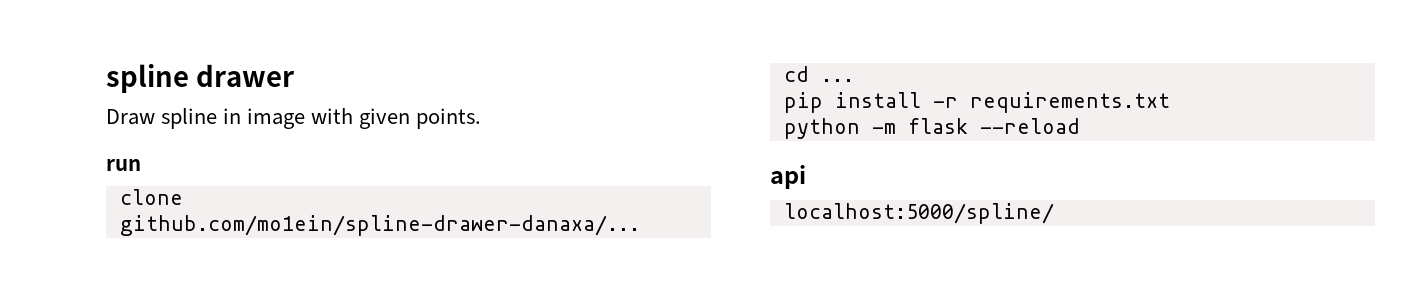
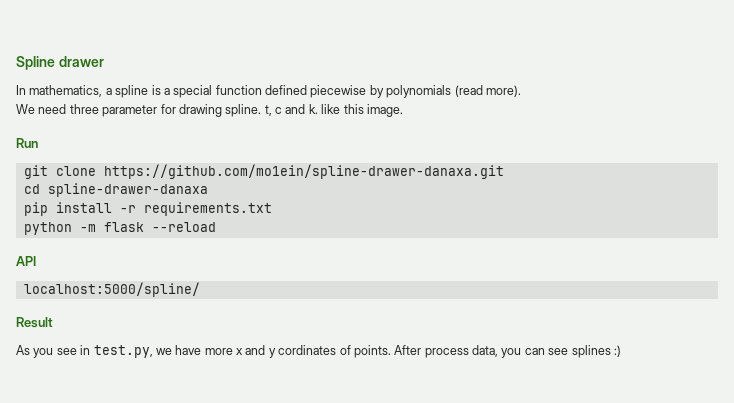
- spline drawer
+ Spline drawer
- Draw spline in image with given points.
- run
- clone github.com/mo1ein/spline-drawer-danaxa/...
+ In mathematics, a spline is a special function defined piecewise by polynomials (read more).
+ We need three parameter for drawing spline. t, c and k. like this image.
+ Run
+ git clone https://github.com/mo1ein/spline-drawer-danaxa.git
- cd ...
+ cd spline-drawer-danaxa
- api
+ API
+ Result
+ As you see in test.py, we have more x and y cordinates of points. After process data, you can see splines :)

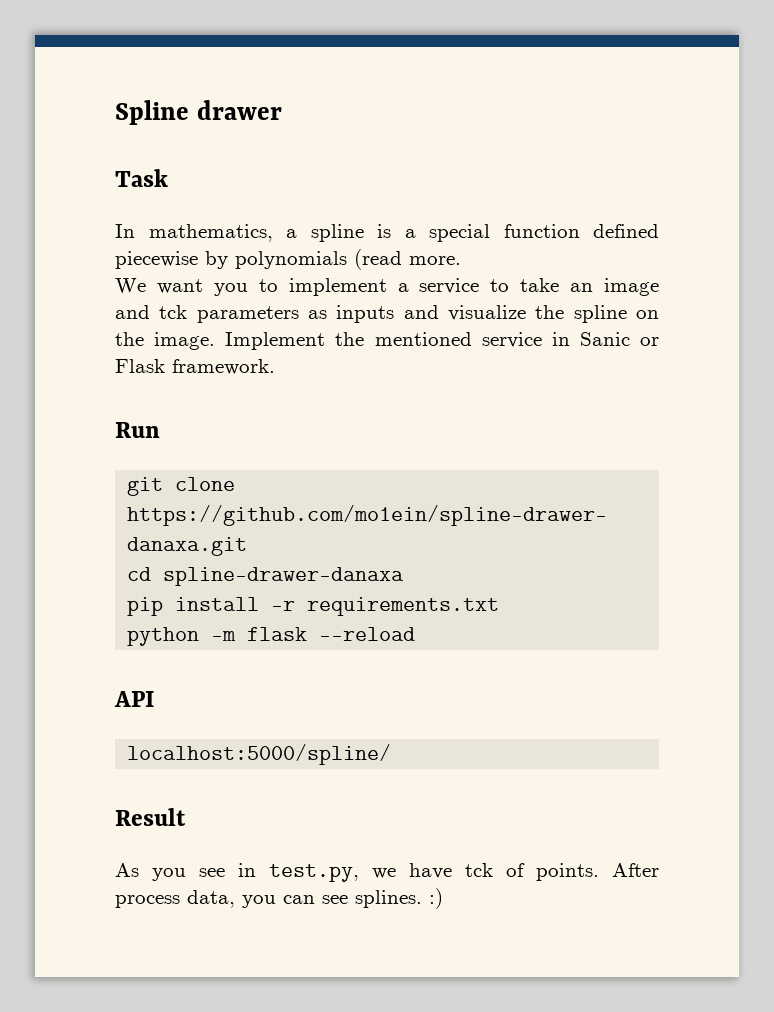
+ Task
- In mathematics, a spline is a special function defined piecewise by polynomials (read more).
+ In mathematics, a spline is a special function defined piecewise by polynomials (read more.
- We need three parameter for drawing spline. t, c and k. like this image.
+ We want you to implement a service to take an image and tck parameters as inputs and visualize the spline on the image. Implement the mentioned service in Sanic or Flask framework.
- As you see in test.py, we have more x and y cordinates of points.
+ As you see in test.py, we have tck of points.
- After process data, you can see splines :)
+ After process data, you can see splines. :)

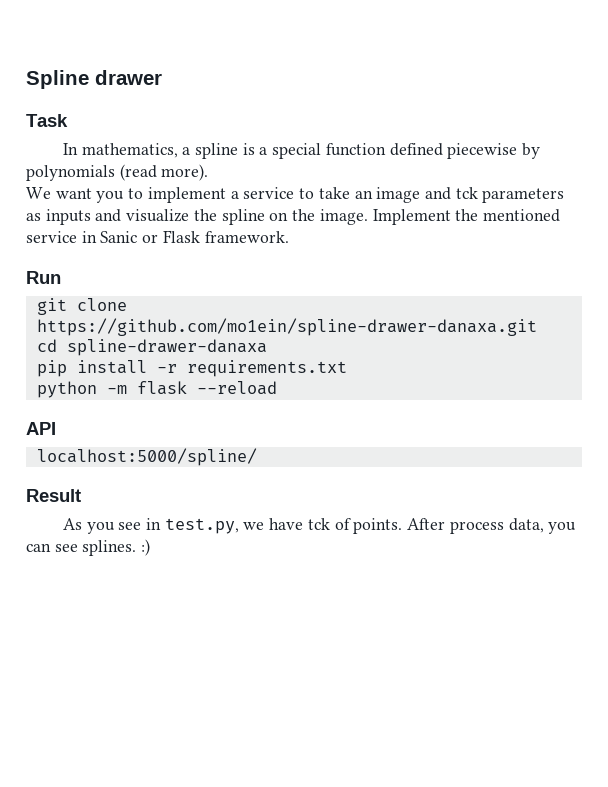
- In mathematics, a spline is a special function defined piecewise by polynomials (read more.
+ In mathematics, a spline is a special function defined piecewise by polynomials (read more).

